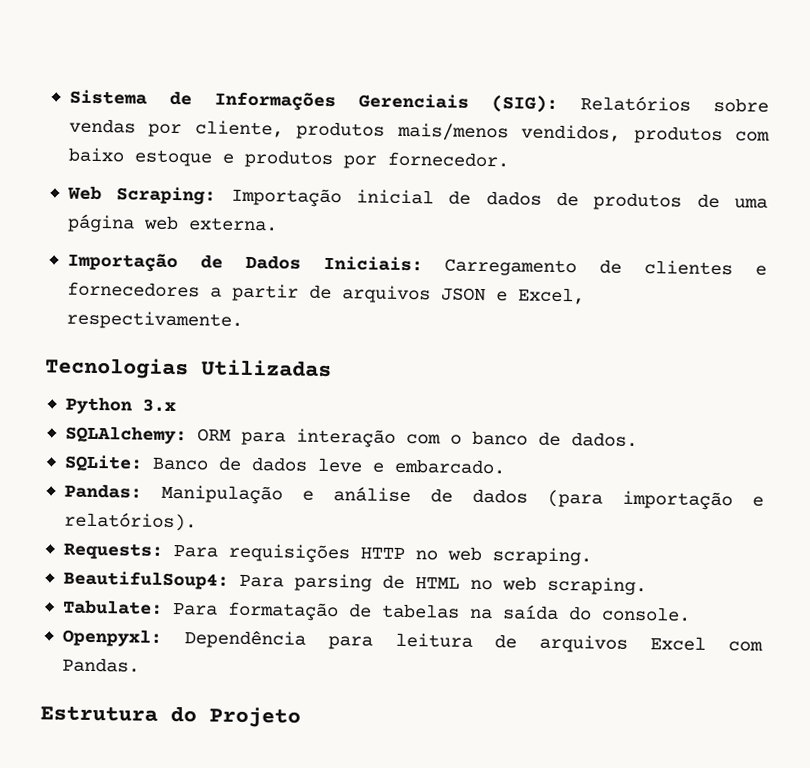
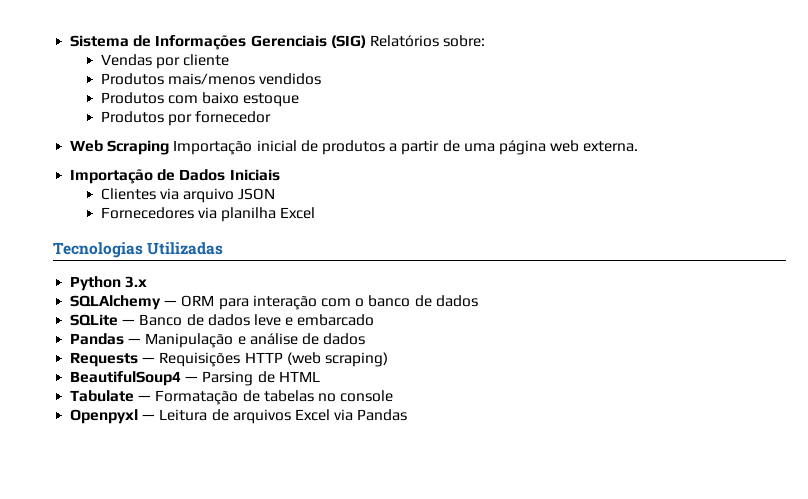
- Sistema de Informações Gerenciais (SIG): Relatórios sobre vendas por cliente, produtos mais/menos vendidos, produtos com baixo estoque e produtos por fornecedor.
+ Sistema de Informações Gerenciais (SIG) Relatórios sobre:
+ Vendas por cliente
+ Produtos mais/menos vendidos
+ Produtos com baixo estoque
+ Produtos por fornecedor
- Web Scraping: Importação inicial de dados de produtos de uma página web externa.
+ Web Scraping Importação inicial de produtos a partir de uma página web externa.
- Importação de Dados Iniciais: Carregamento de clientes e fornecedores a partir de arquivos JSON e Excel, respectivamente.
+ Importação de Dados Iniciais
+ Clientes via arquivo JSON
+ Fornecedores via planilha Excel
- SQLAlchemy: ORM para interação com o banco de dados.
- SQLite: Banco de dados leve e embarcado.
- Pandas: Manipulação e análise de dados (para importação e relatórios).
- Requests: Para requisições HTTP no web scraping.
- BeautifulSoup4: Para parsing de HTML no web scraping.
- Tabulate: Para formatação de tabelas na saída do console.
- Openpyxl: Dependência para leitura de arquivos Excel com Pandas.
- Estrutura do Projeto
+ SQLAlchemy — ORM para interação com o banco de dados
+ SQLite — Banco de dados leve e embarcado
+ Pandas — Manipulação e análise de dados
+ Requests — Requisições HTTP (web scraping)
+ BeautifulSoup4 — Parsing de HTML
+ Tabulate — Formatação de tabelas no console
+ Openpyxl — Leitura de arquivos Excel via Pandas

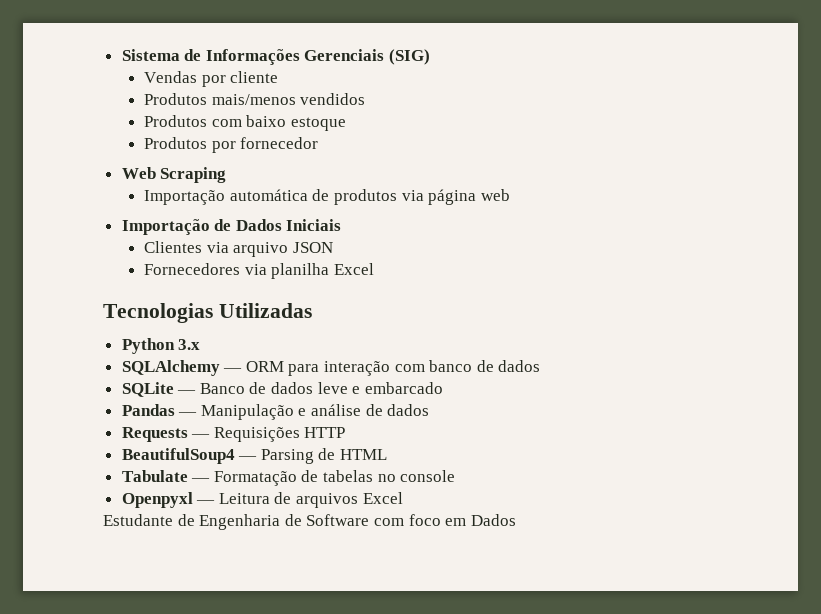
- Sistema de Informações Gerenciais (SIG) Relatórios sobre:
+ Sistema de Informações Gerenciais (SIG)
- Web Scraping Importação inicial de produtos a partir de uma página web externa.
+ Web Scraping
+ Importação automática de produtos via página web
- SQLAlchemy — ORM para interação com o banco de dados
+ SQLAlchemy — ORM para interação com banco de dados
- Requests — Requisições HTTP (web scraping)
+ Requests — Requisições HTTP
- Openpyxl — Leitura de arquivos Excel via Pandas
+ Openpyxl — Leitura de arquivos Excel
+ Estudante de Engenharia de Software com foco em Dados

